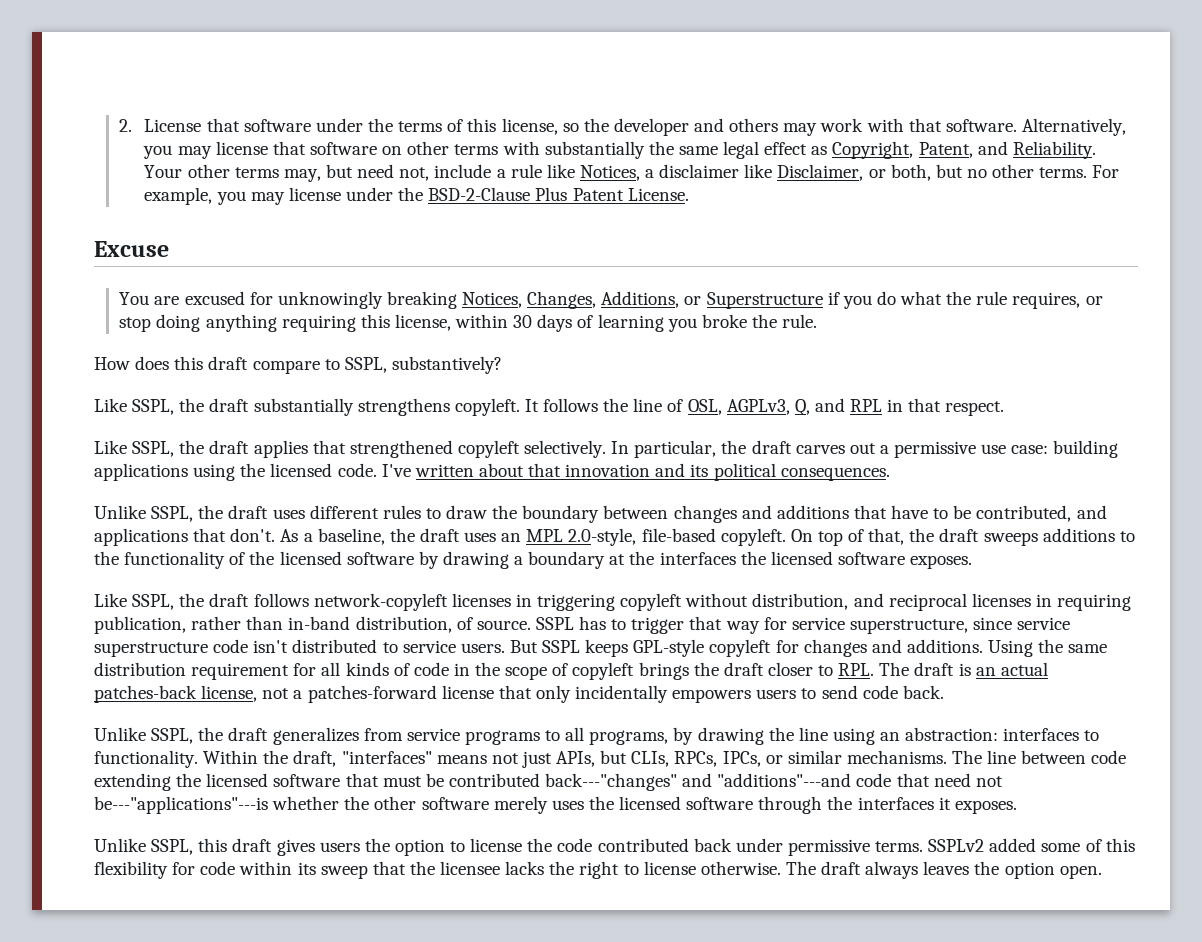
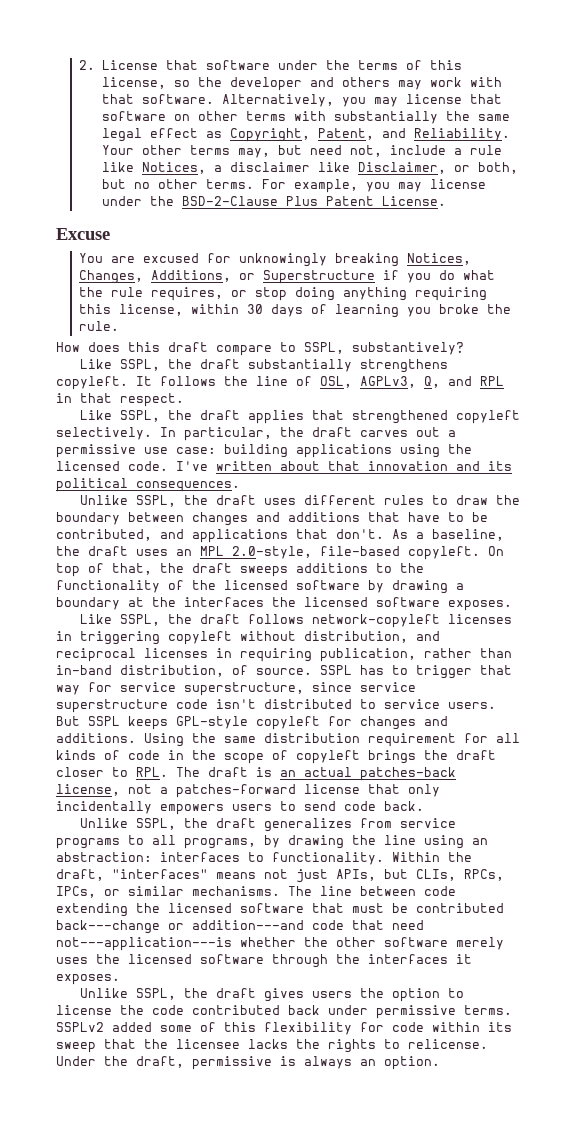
- The line between code extending the licensed software that must be contributed back---"changes" and "additions"---and code that need not be---"applications"---is whether the other software merely uses the licensed software through the interfaces it exposes.
+ The line between code extending the licensed software that must be contributed back---change or addition---and code that need not---application---is whether the other software merely uses the licensed software through the interfaces it exposes.
- Unlike SSPL, this draft gives users the option to license the code contributed back under permissive terms.
+ Unlike SSPL, the draft gives users the option to license the code contributed back under permissive terms.
- SSPLv2 added some of this flexibility for code within its sweep that the licensee lacks the right to license otherwise. The draft always leaves the option open.
+ SSPLv2 added some of this flexibility for code within its sweep that the licensee lacks the rights to relicense. Under the draft, permissive is always an option.

